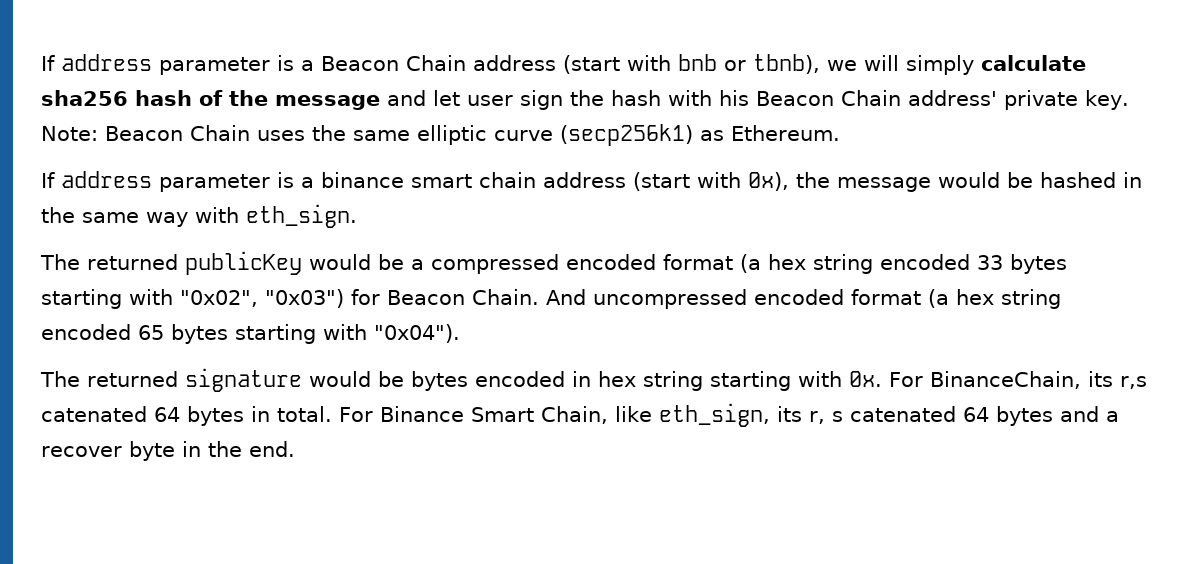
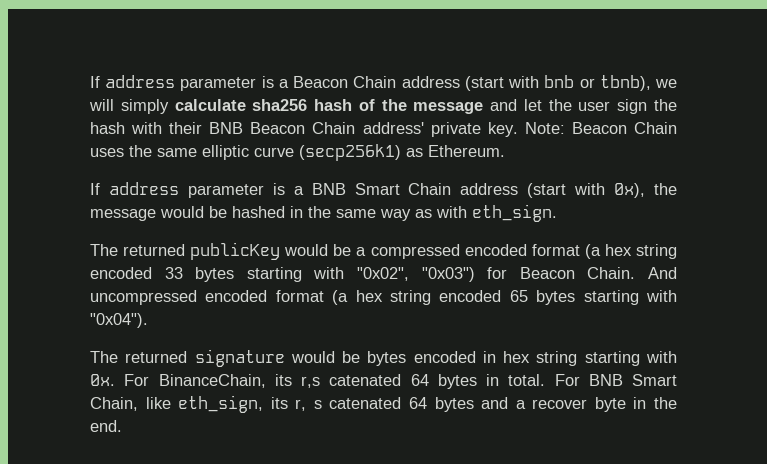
- If address parameter is a Beacon Chain address (start with bnb or tbnb), we will simply calculate sha256 hash of the message and let user sign the hash with his Beacon Chain address' private key.
+ If address parameter is a Beacon Chain address (start with bnb or tbnb), we will simply calculate sha256 hash of the message and let the user sign the hash with their BNB Beacon Chain address' private key.
- If address parameter is a binance smart chain address (start with 0x), the message would be hashed in the same way with eth_sign.
+ If address parameter is a BNB Smart Chain address (start with 0x), the message would be hashed in the same way as with eth_sign.
- For Binance Smart Chain, like eth_sign, its r, s catenated 64 bytes and a recover byte in the end.
+ For BNB Smart Chain, like eth_sign, its r, s catenated 64 bytes and a recover byte in the end.

